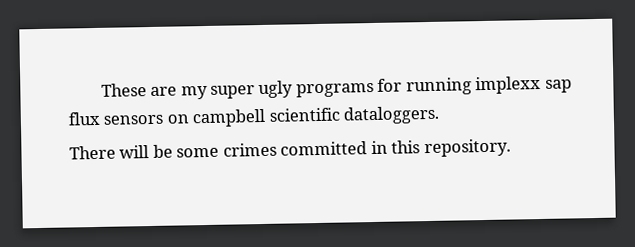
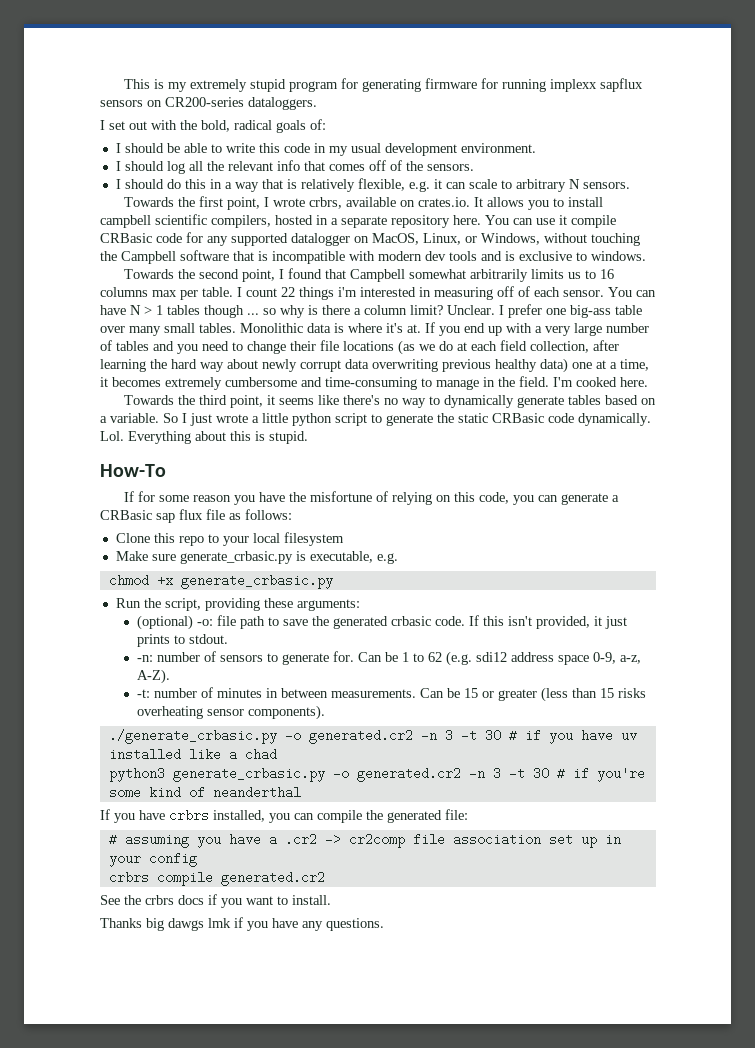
- These are my super ugly programs for running implexx sap flux sensors on campbell scientific dataloggers.
- There will be some crimes committed in this repository.
+ This is my extremely stupid program for generating firmware for running implexx sapflux sensors on CR200-series dataloggers.
+ I set out with the bold, radical goals of:
+ I should be able to write this code in my usual development environment.
+ I should log all the relevant info that comes off of the sensors.
+ I should do this in a way that is relatively flexible, e.g. it can scale to arbitrary N sensors.
+ Towards the first point, I wrote crbrs, available on crates.io. It allows you to install campbell scientific compilers, hosted in a separate repository here. You can use it compile CRBasic code for any supported datalogger on MacOS, Linux, or Windows, without touching the Campbell software that is incompatible with modern dev tools and is exclusive to windows.
+ Towards the second point, I found that Campbell somewhat arbitrarily limits us to 16 columns max per table. I count 22 things i'm interested in measuring off of each sensor. You can have N > 1 tables though ... so why is there a column limit? Unclear. I prefer one big-ass table over many small tables. Monolithic data is where it's at. If you end up with a very large number of tables and you need to change their file locations (as we do at each field collection, after learning the hard way about newly corrupt data overwriting previous healthy data) one at a time, it becomes extremely cumbersome and time-consuming to manage in the field. I'm cooked here.
+ Towards the third point, it seems like there's no way to dynamically generate tables based on a variable. So I just wrote a little python script to generate the static CRBasic code dynamically. Lol. Everything about this is stupid.
+ How-To
+ If for some reason you have the misfortune of relying on this code, you can generate a CRBasic sap flux file as follows:
+ Clone this repo to your local filesystem
+ Make sure generate_crbasic.py is executable, e.g.
+ chmod +x generate_crbasic.py
+ Run the script, providing these arguments:
+ (optional) -o: file path to save the generated crbasic code. If this isn't provided, it just prints to stdout.
+ -n: number of sensors to generate for. Can be 1 to 62 (e.g. sdi12 address space 0-9, a-z, A-Z).
+ -t: number of minutes in between measurements. Can be 15 or greater (less than 15 risks overheating sensor components).
+ ./generate_crbasic.py -o generated.cr2 -n 3 -t 30 # if you have uv installed like a chad
+ python3 generate_crbasic.py -o generated.cr2 -n 3 -t 30 # if you're some kind of neanderthal
+ If you have crbrs installed, you can compile the generated file:
+ # assuming you have a .cr2 -> cr2comp file association set up in your config
+ crbrs compile generated.cr2
+ See the crbrs docs if you want to install.
+ Thanks big dawgs lmk if you have any questions.

